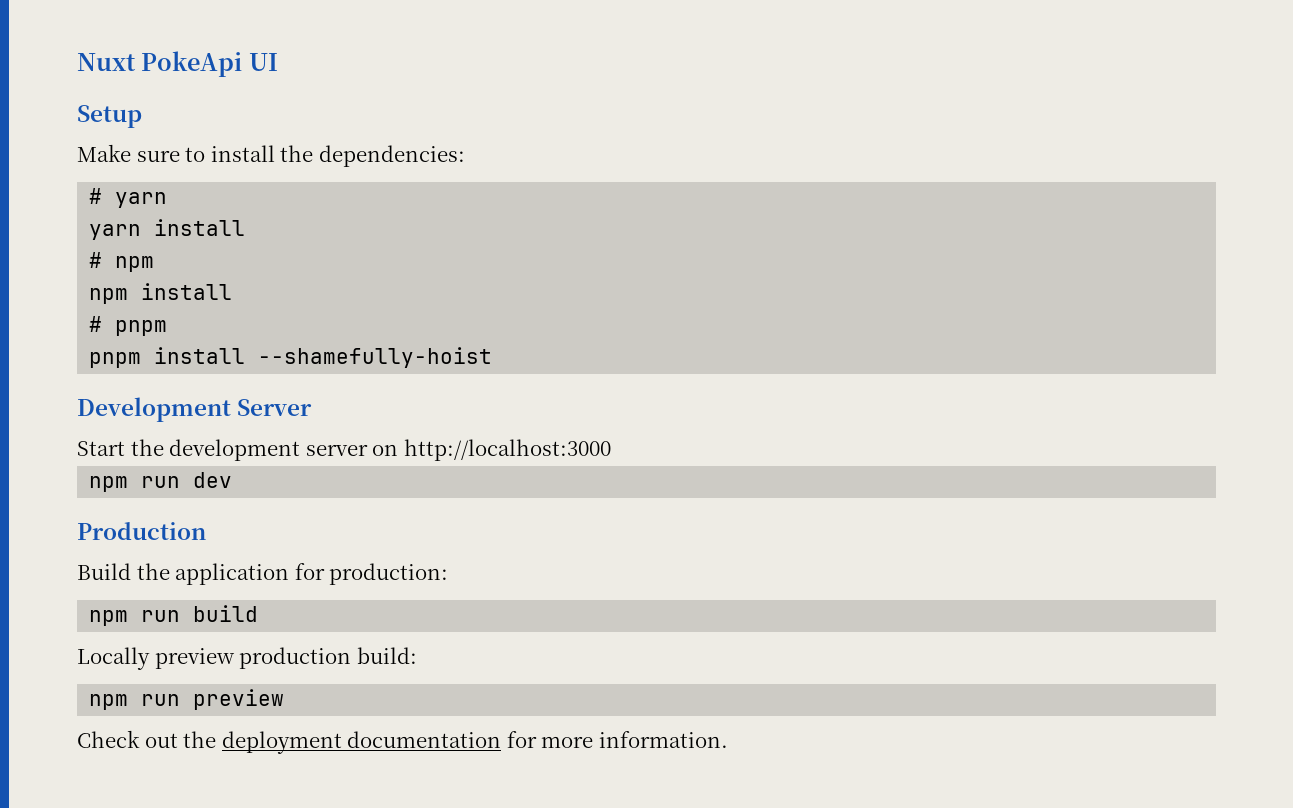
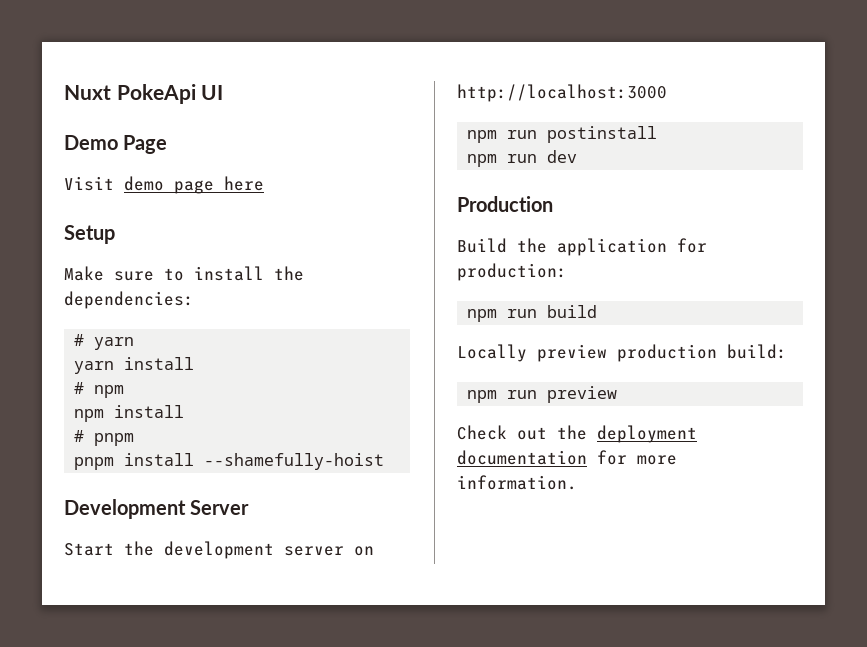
+ Demo Page
+ Visit demo page here
+ npm run postinstall

